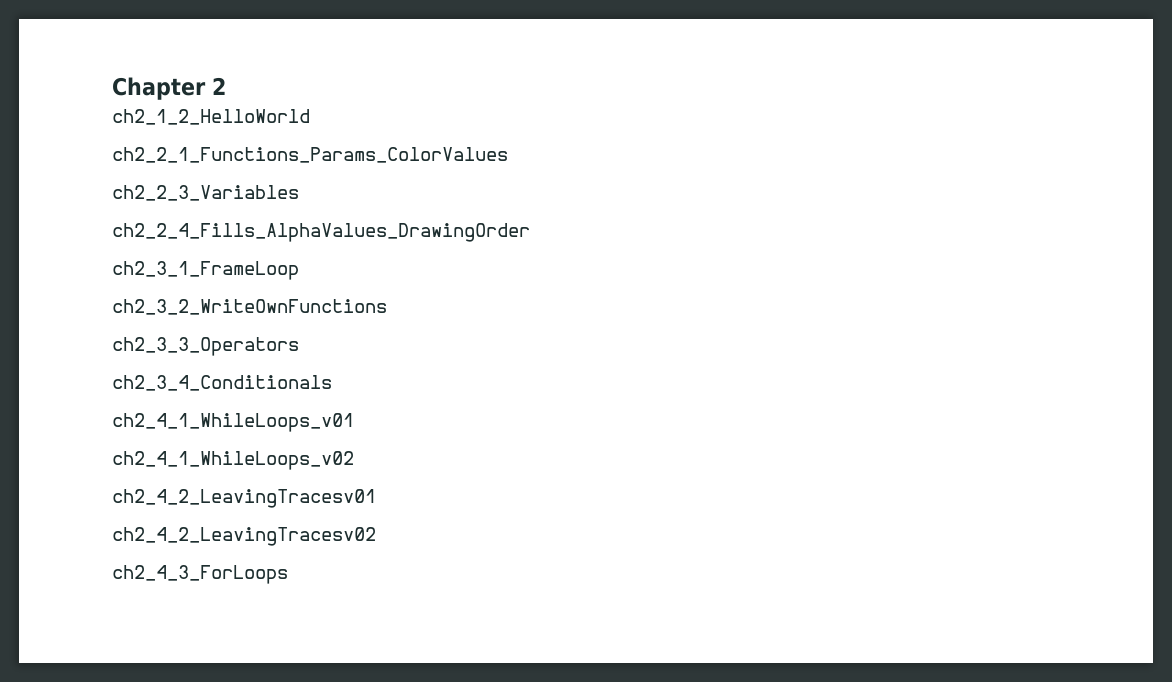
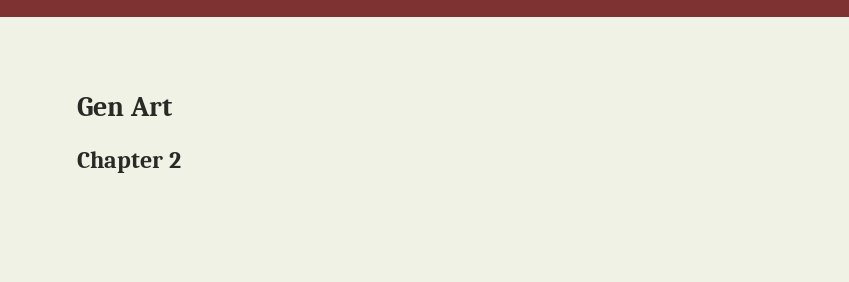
+ Gen Art
- ch2_1_2_HelloWorld
- ch2_2_1_Functions_Params_ColorValues
- ch2_2_3_Variables
- ch2_2_4_Fills_AlphaValues_DrawingOrder
- ch2_3_1_FrameLoop
- ch2_3_2_WriteOwnFunctions
- ch2_3_3_Operators
- ch2_3_4_Conditionals
- ch2_4_1_WhileLoops_v01
- ch2_4_1_WhileLoops_v02
- ch2_4_2_LeavingTracesv01
- ch2_4_2_LeavingTracesv02
- ch2_4_3_ForLoops

